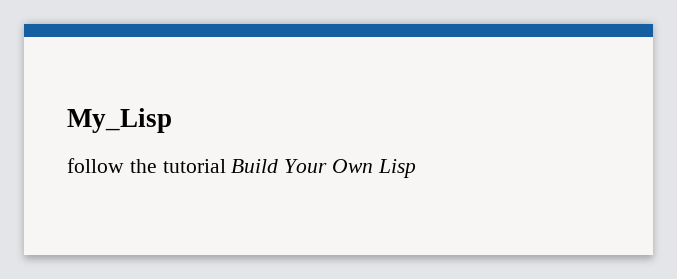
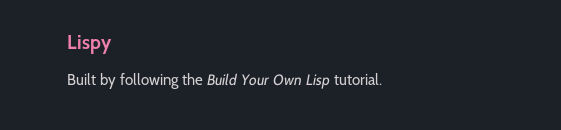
- My_Lisp
- follow the tutorial Build Your Own Lisp
+ Lispy
+ Built by following the Build Your Own Lisp tutorial.

